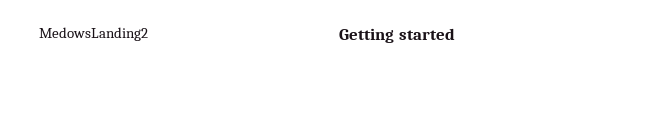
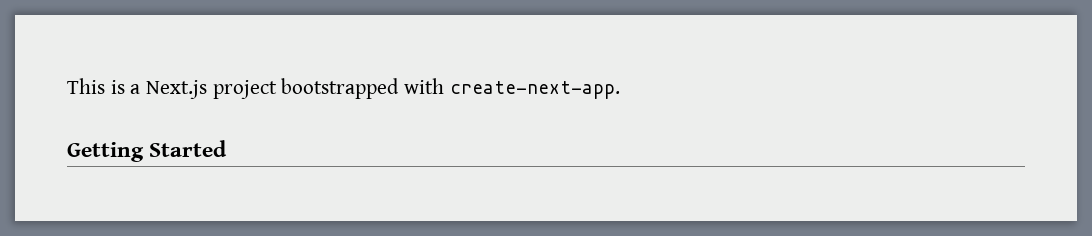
- MedowsLanding2
+ This is a Next.js project bootstrapped with create-next-app.
- Getting started
+ Getting Started

